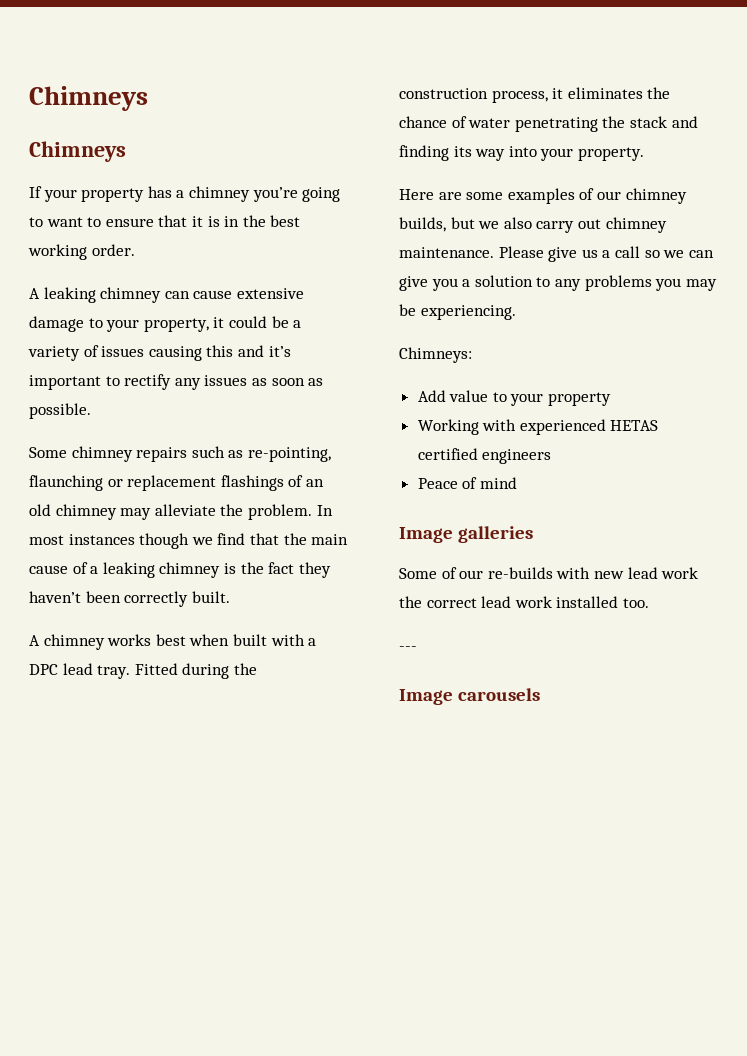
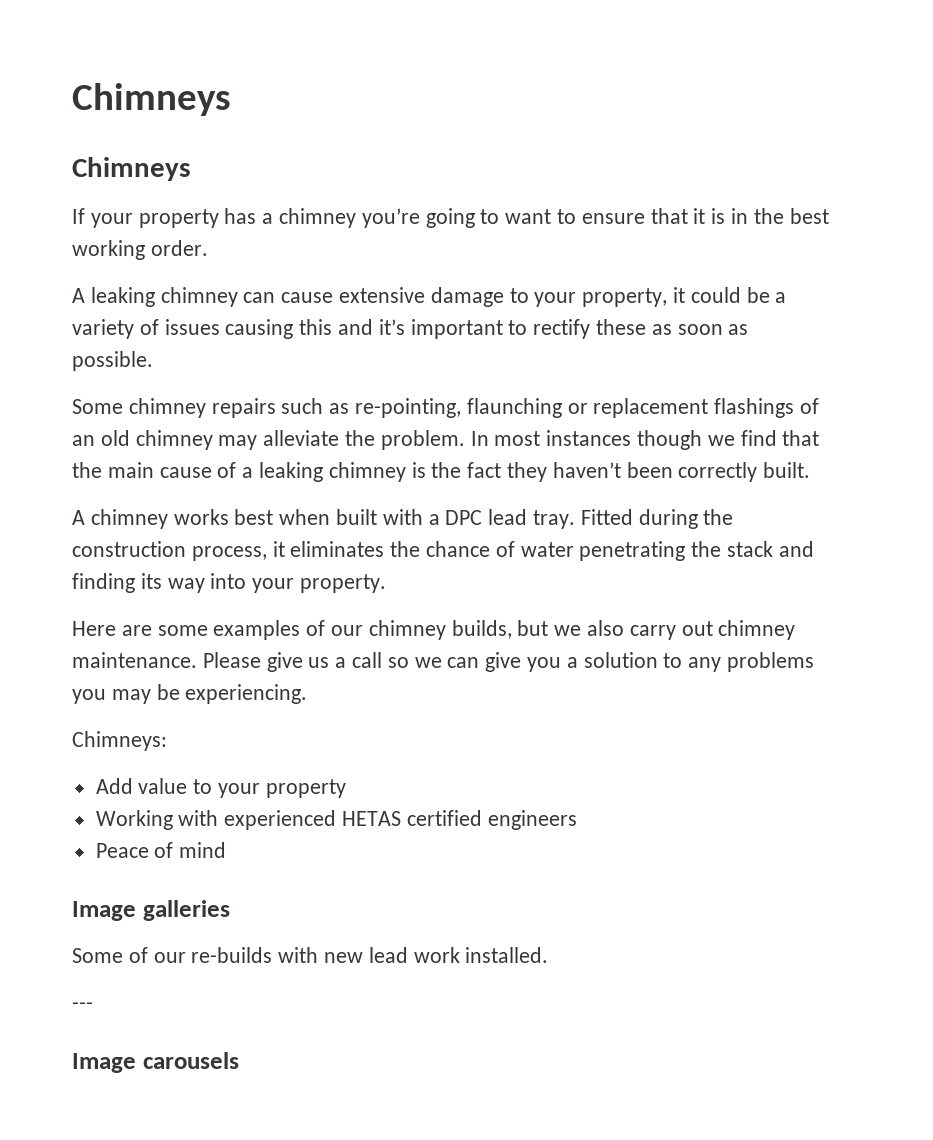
- A leaking chimney can cause extensive damage to your property, it could be a variety of issues causing this and it’s important to rectify any issues as soon as possible.
+ A leaking chimney can cause extensive damage to your property, it could be a variety of issues causing this and it’s important to rectify these as soon as possible.
- Some of our re-builds with new lead work the correct lead work installed too.
+ Some of our re-builds with new lead work installed.

